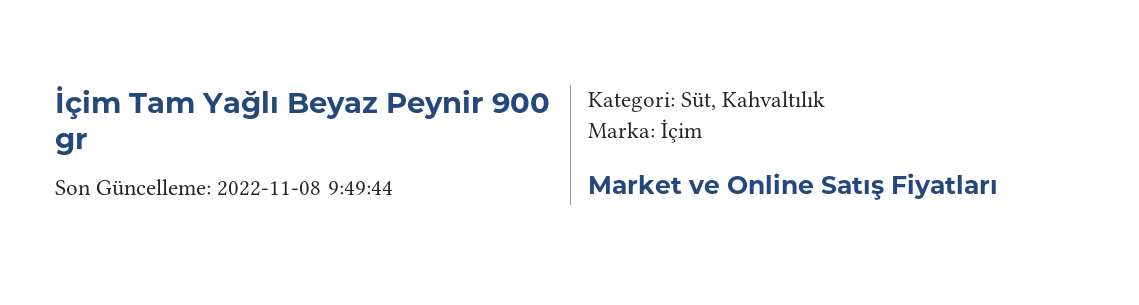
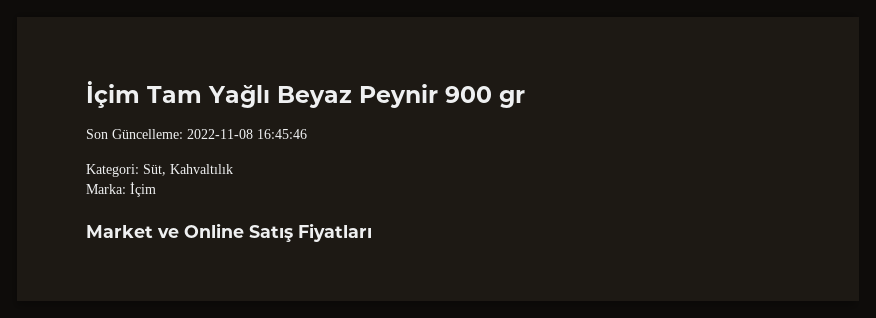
- Son Güncelleme: 2022-11-08 9:49:44
+ Son Güncelleme: 2022-11-08 16:45:46

